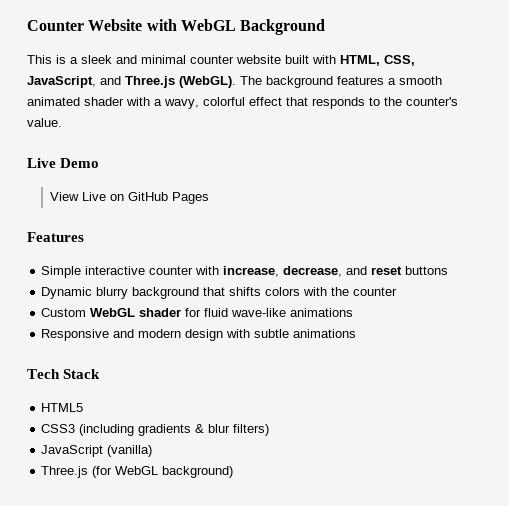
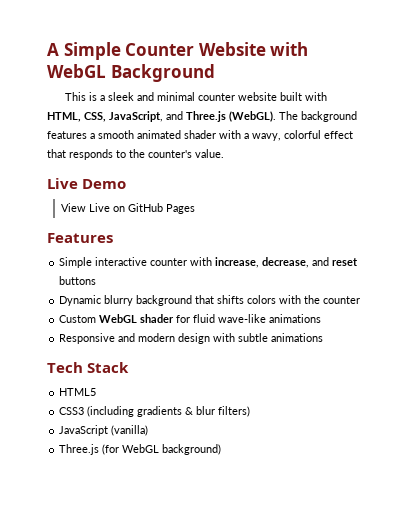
- Counter Website with WebGL Background
+ A Simple Counter Website with WebGL Background

